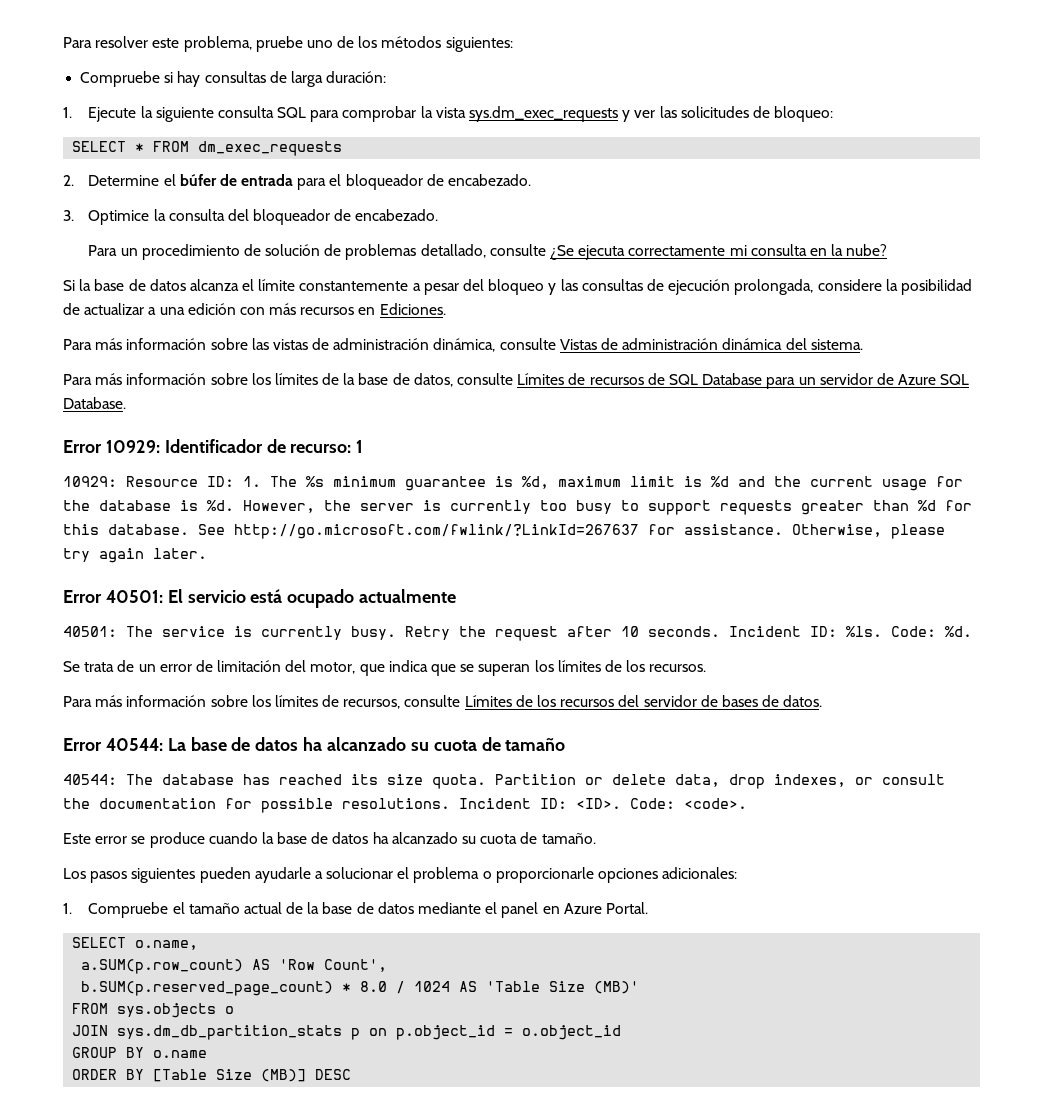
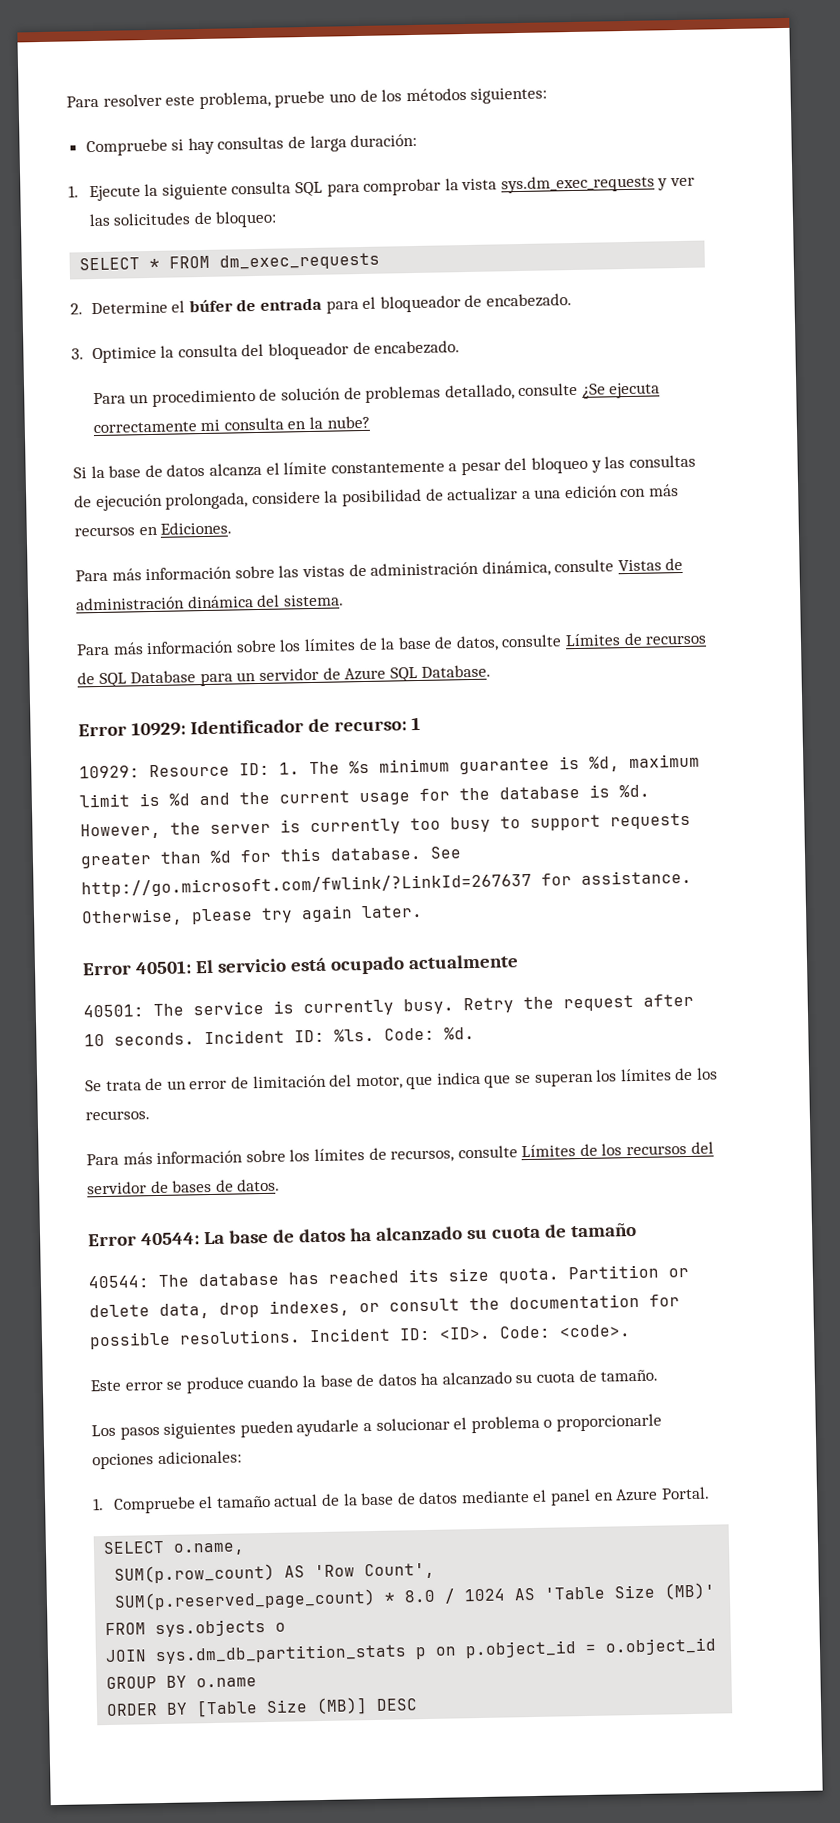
- a.SUM(p.row_count) AS 'Row Count',
+ SUM(p.row_count) AS 'Row Count',
- b.SUM(p.reserved_page_count) * 8.0 / 1024 AS 'Table Size (MB)'
+ SUM(p.reserved_page_count) * 8.0 / 1024 AS 'Table Size (MB)'

